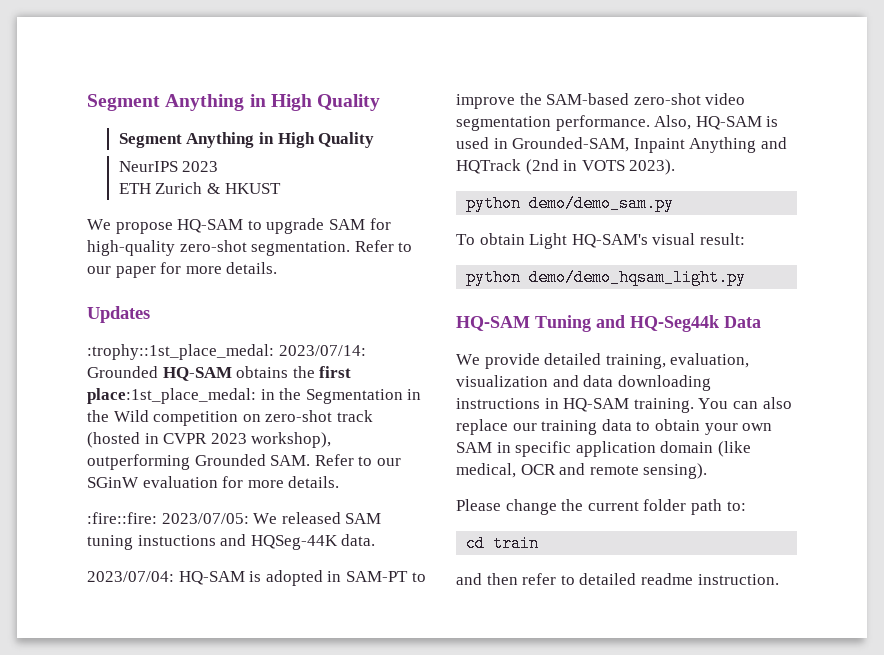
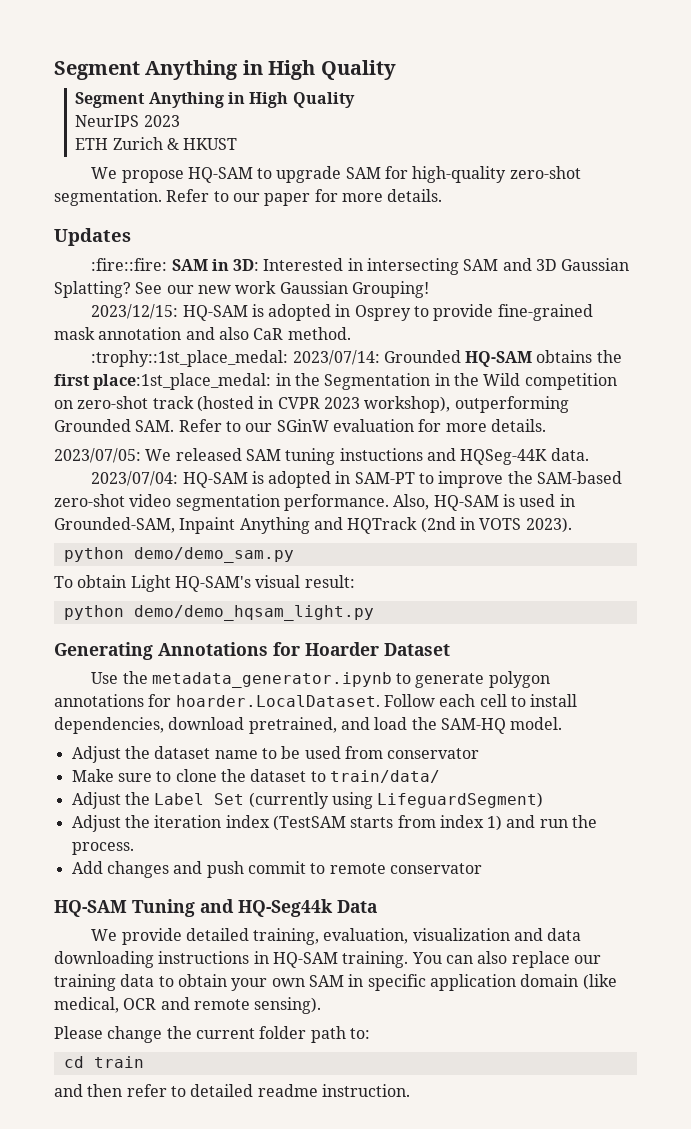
+ :fire::fire: SAM in 3D: Interested in intersecting SAM and 3D Gaussian Splatting? See our new work Gaussian Grouping!
+ 2023/12/15: HQ-SAM is adopted in Osprey to provide fine-grained mask annotation and also CaR method.
- :fire::fire: 2023/07/05: We released SAM tuning instuctions and HQSeg-44K data.
+ 2023/07/05: We released SAM tuning instuctions and HQSeg-44K data.
+ Generating Annotations for Hoarder Dataset
+ Use the metadata_generator.ipynb to generate polygon annotations for hoarder.LocalDataset. Follow each cell to install dependencies, download pretrained, and load the SAM-HQ model.
+ Adjust the dataset name to be used from conservator
+ Make sure to clone the dataset to train/data/
+ Adjust the Label Set (currently using LifeguardSegment)
+ Adjust the iteration index (TestSAM starts from index 1) and run the process.
+ Add changes and push commit to remote conservator

